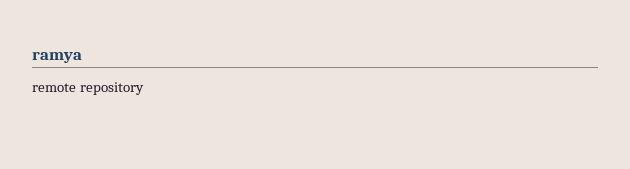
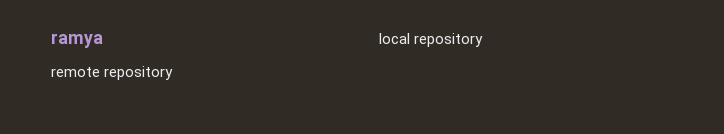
+ local repository

